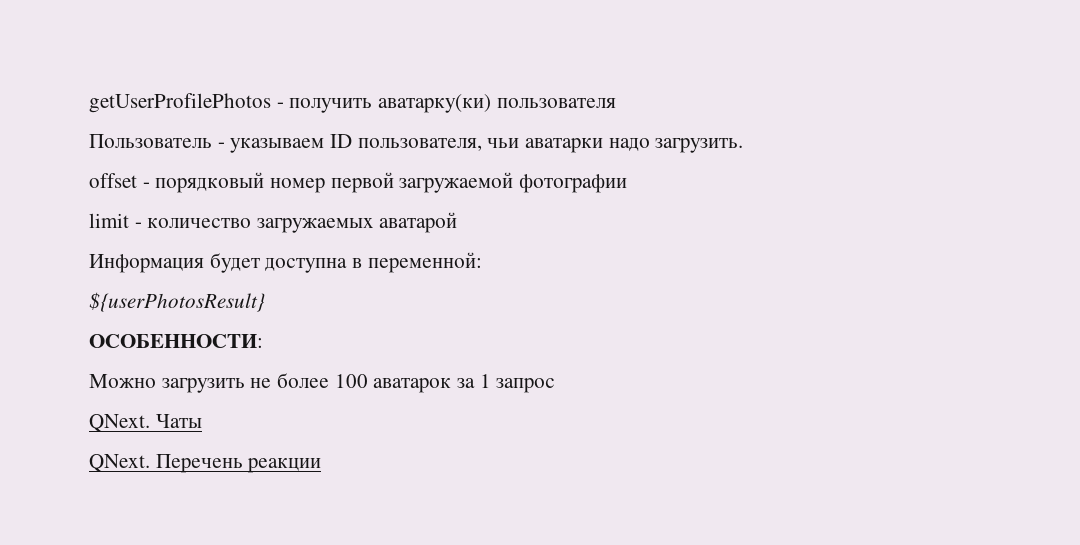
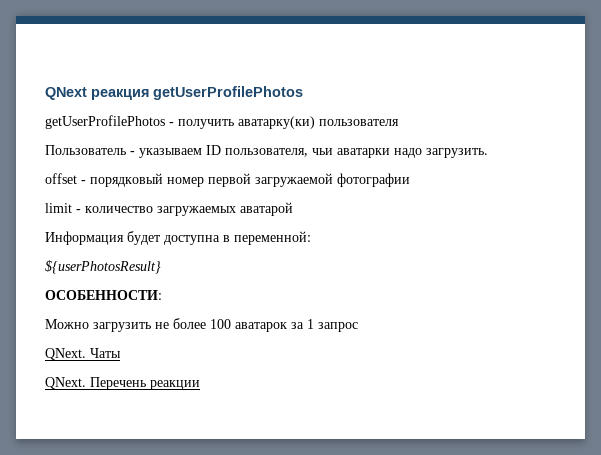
+ QNext реакция getUserProfilePhotos

